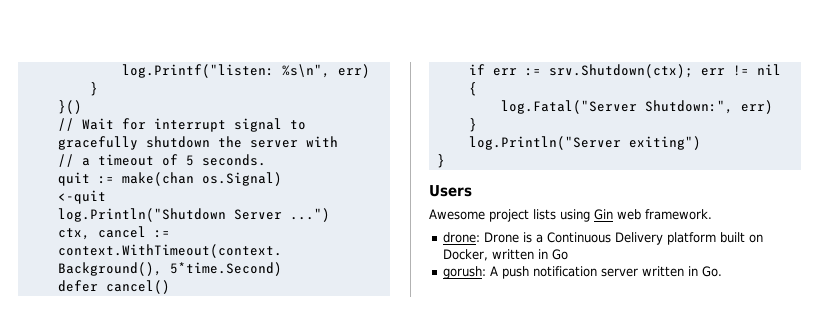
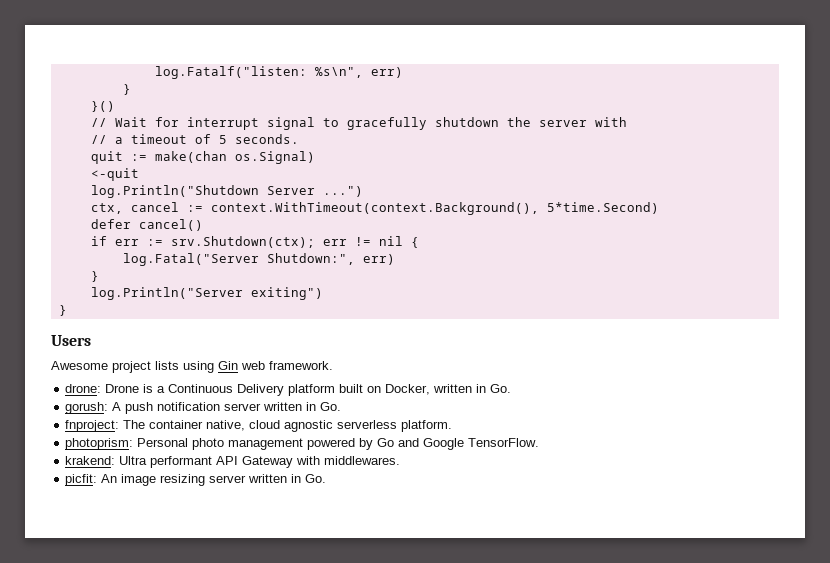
- log.Printf("listen: %s\n", err)
+ log.Fatalf("listen: %s\n", err)
- drone: Drone is a Continuous Delivery platform built on Docker, written in Go
+ drone: Drone is a Continuous Delivery platform built on Docker, written in Go.
+ fnproject: The container native, cloud agnostic serverless platform.
+ photoprism: Personal photo management powered by Go and Google TensorFlow.
+ krakend: Ultra performant API Gateway with middlewares.
+ picfit: An image resizing server written in Go.

